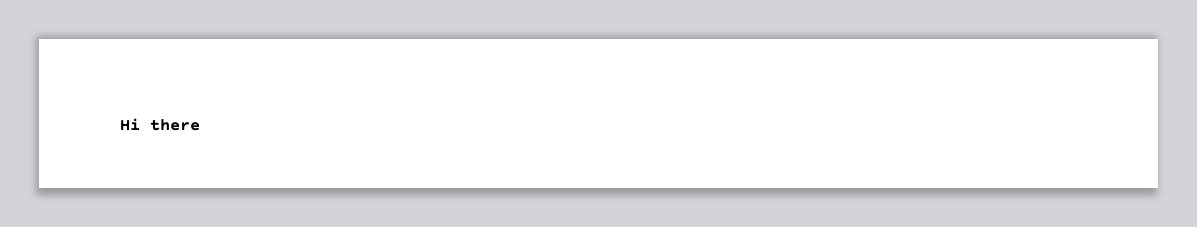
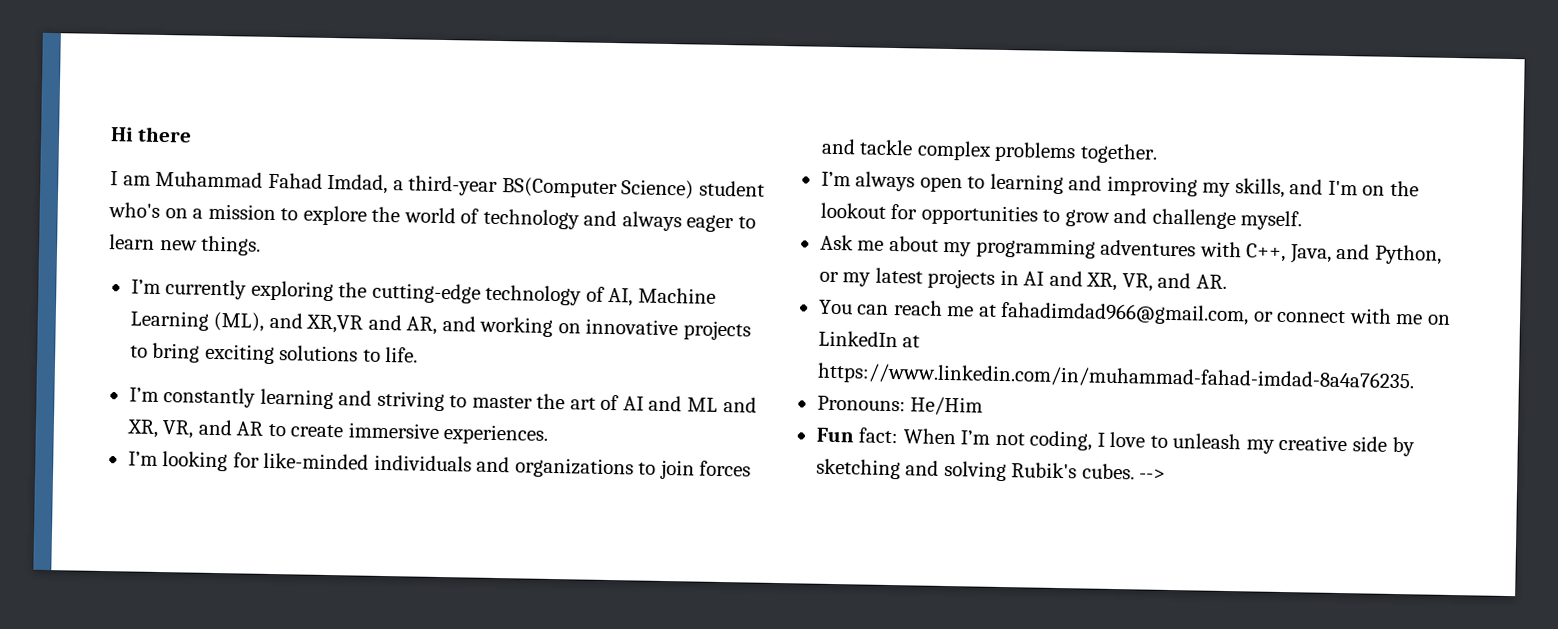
+ I am Muhammad Fahad Imdad, a third-year BS(Computer Science) student who's on a mission to explore the world of technology and always eager to learn new things.
+ I’m currently exploring the cutting-edge technology of AI, Machine Learning (ML), and XR,VR and AR, and working on innovative projects to bring exciting solutions to life.
+ I’m constantly learning and striving to master the art of AI and ML and XR, VR, and AR to create immersive experiences.
+ I’m looking for like-minded individuals and organizations to join forces and tackle complex problems together.
+ I’m always open to learning and improving my skills, and I'm on the lookout for opportunities to grow and challenge myself.
+ Ask me about my programming adventures with C++, Java, and Python, or my latest projects in AI and XR, VR, and AR.
+ You can reach me at fahadimdad966@gmail.com, or connect with me on LinkedIn at https://www.linkedin.com/in/muhammad-fahad-imdad-8a4a76235.
+ Pronouns: He/Him
+ Fun fact: When I’m not coding, I love to unleash my creative side by sketching and solving Rubik's cubes. -->

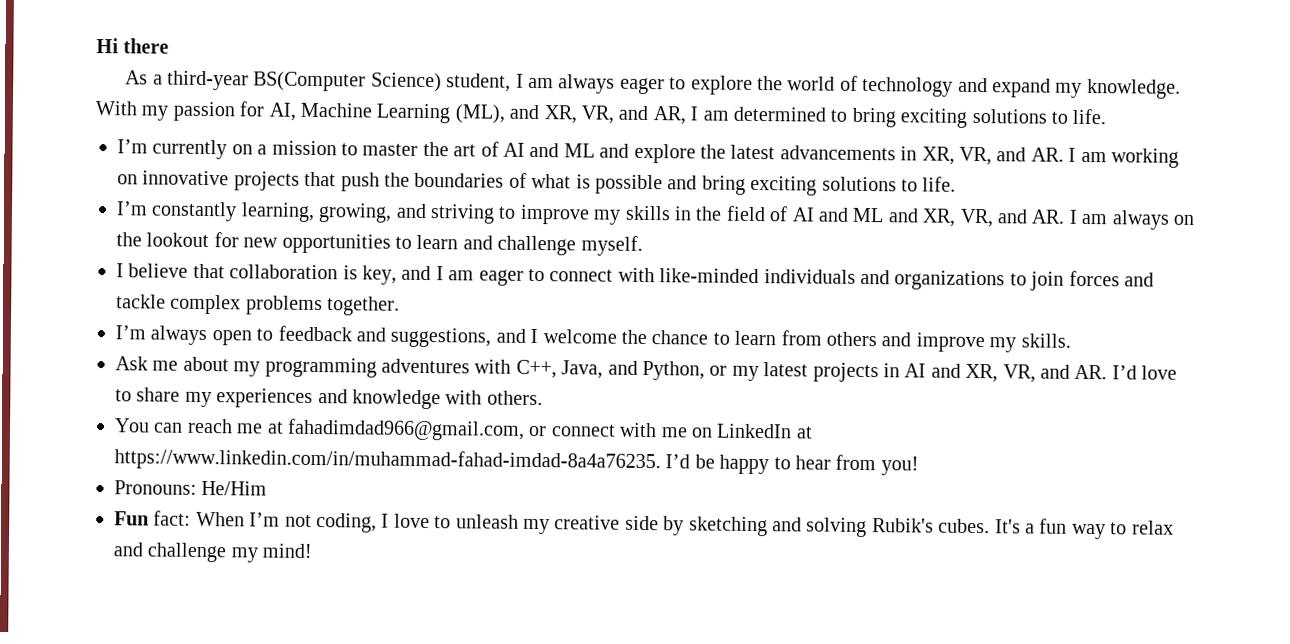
- I am Muhammad Fahad Imdad, a third-year BS(Computer Science) student who's on a mission to explore the world of technology and always eager to learn new things.
- I’m currently exploring the cutting-edge technology of AI, Machine Learning (ML), and XR,VR and AR, and working on innovative projects to bring exciting solutions to life.
+ As a third-year BS(Computer Science) student, I am always eager to explore the world of technology and expand my knowledge. With my passion for AI, Machine Learning (ML), and XR, VR, and AR, I am determined to bring exciting solutions to life.
- I’m constantly learning and striving to master the art of AI and ML and XR, VR, and AR to create immersive experiences.
- I’m looking for like-minded individuals and organizations to join forces and tackle complex problems together.
+ I’m currently on a mission to master the art of AI and ML and explore the latest advancements in XR, VR, and AR. I am working on innovative projects that push the boundaries of what is possible and bring exciting solutions to life.
+ I’m constantly learning, growing, and striving to improve my skills in the field of AI and ML and XR, VR, and AR. I am always on the lookout for new opportunities to learn and challenge myself.
+ I believe that collaboration is key, and I am eager to connect with like-minded individuals and organizations to join forces and tackle complex problems together.
- I’m always open to learning and improving my skills, and I'm on the lookout for opportunities to grow and challenge myself.
+ I’m always open to feedback and suggestions, and I welcome the chance to learn from others and improve my skills.
- Ask me about my programming adventures with C++, Java, and Python, or my latest projects in AI and XR, VR, and AR.
+ Ask me about my programming adventures with C++, Java, and Python, or my latest projects in AI and XR, VR, and AR. I’d love to share my experiences and knowledge with others.
- You can reach me at fahadimdad966@gmail.com, or connect with me on LinkedIn at https://www.linkedin.com/in/muhammad-fahad-imdad-8a4a76235.
+ You can reach me at fahadimdad966@gmail.com, or connect with me on LinkedIn at https://www.linkedin.com/in/muhammad-fahad-imdad-8a4a76235. I’d be happy to hear from you!
- -->
+ It's a fun way to relax and challenge my mind!

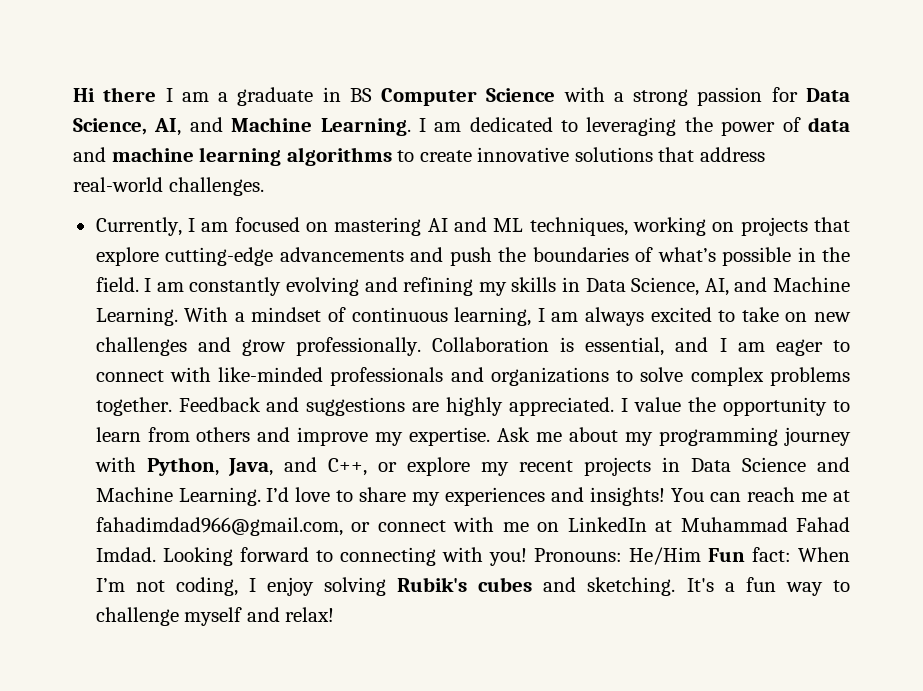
- Hi there
- As a third-year BS(Computer Science) student, I am always eager to explore the world of technology and expand my knowledge. With my passion for AI, Machine Learning (ML), and XR, VR, and AR, I am determined to bring exciting solutions to life.
- I’m currently on a mission to master the art of AI and ML and explore the latest advancements in XR, VR, and AR. I am working on innovative projects that push the boundaries of what is possible and bring exciting solutions to life.
- I’m constantly learning, growing, and striving to improve my skills in the field of AI and ML and XR, VR, and AR. I am always on the lookout for new opportunities to learn and challenge myself.
- I believe that collaboration is key, and I am eager to connect with like-minded individuals and organizations to join forces and tackle complex problems together.
- I’m always open to feedback and suggestions, and I welcome the chance to learn from others and improve my skills.
- Ask me about my programming adventures with C++, Java, and Python, or my latest projects in AI and XR, VR, and AR. I’d love to share my experiences and knowledge with others.
- You can reach me at fahadimdad966@gmail.com, or connect with me on LinkedIn at https://www.linkedin.com/in/muhammad-fahad-imdad-8a4a76235. I’d be happy to hear from you!
- Pronouns:
+ Hi there I am a graduate in BS Computer Science with a strong passion for Data Science, AI, and Machine Learning. I am dedicated to leveraging the power of data and machine learning algorithms to create innovative solutions that address real-world challenges.
+ Currently, I am focused on mastering AI and ML techniques, working on projects that explore cutting-edge advancements and push the boundaries of what’s possible in the field. I am constantly evolving and refining my skills in Data Science, AI, and Machine Learning. With a mindset of continuous learning, I am always excited to take on new challenges and grow professionally. Collaboration is essential, and I am eager to connect with like-minded professionals and organizations to solve complex problems together. Feedback and suggestions are highly appreciated. I value the opportunity to learn from others and improve my expertise. Ask me about my programming journey with Python, Java, and C++, or explore my recent projects in Data Science and Machine Learning. I’d love to share my experiences and insights! You can reach me at fahadimdad966@gmail.com, or connect with me on LinkedIn at Muhammad Fahad Imdad. Looking forward to connecting with you! Pronouns:
- He/Him
- Fun fact:
+ He/Him Fun fact:
- When I’m not coding, I love to unleash my creative side by sketching and solving Rubik's cubes.
+ When I’m not coding, I enjoy solving Rubik's cubes and sketching.
- It's a fun way to relax and challenge my mind!
+ It's a fun way to challenge myself and relax!

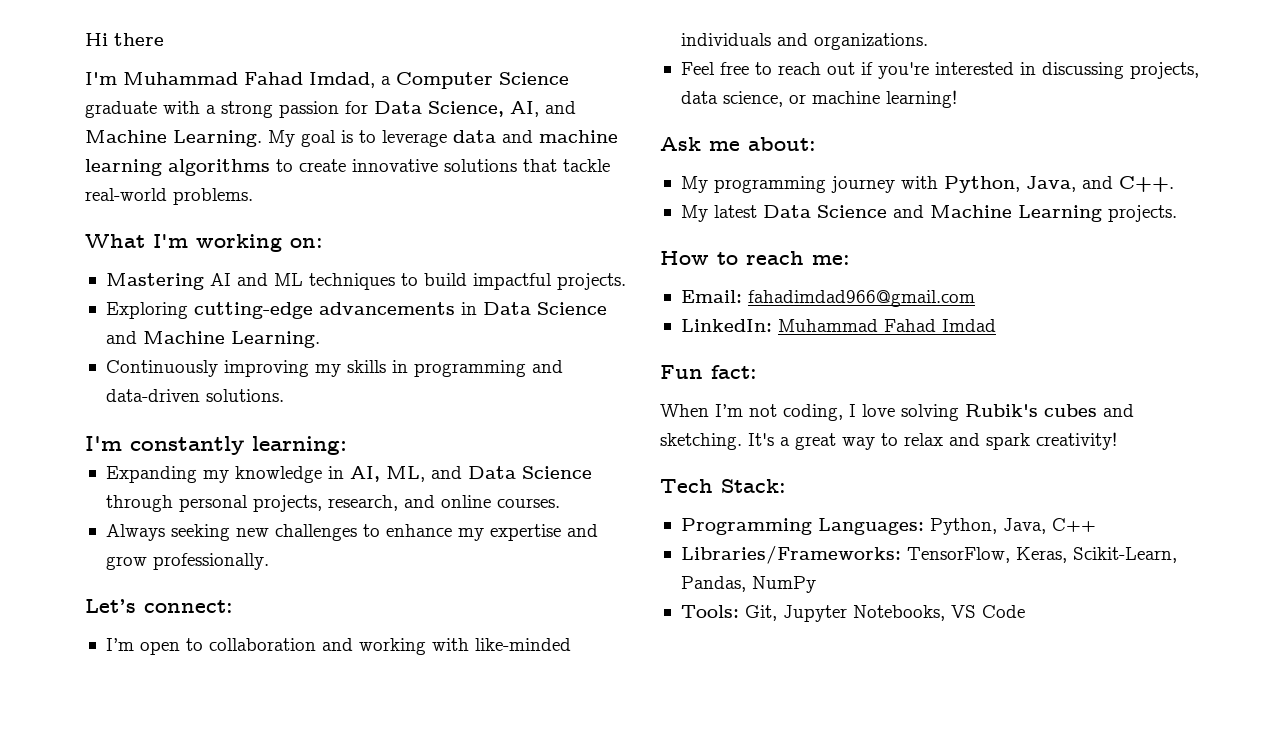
- Hi there I am a graduate in BS Computer Science with a strong passion for Data Science, AI, and Machine Learning.
+ Hi there
+ I'm Muhammad Fahad Imdad, a Computer Science graduate with a strong passion for Data Science, AI, and Machine Learning.
- I am dedicated to leveraging the power of data and machine learning algorithms to create innovative solutions that address real-world challenges.
- Currently, I am focused on mastering AI and ML techniques, working on projects that explore cutting-edge advancements and push the boundaries of what’s possible in the field. I am constantly evolving and refining my skills in Data Science, AI, and Machine Learning. With a mindset of continuous learning, I am always excited to take on new challenges and grow professionally. Collaboration is essential, and I am eager to connect with like-minded professionals and organizations to solve complex problems together. Feedback and suggestions are highly appreciated. I value the opportunity to learn from others and improve my expertise. Ask me about my programming journey with Python, Java, and C++, or explore my recent projects in Data Science and Machine Learning. I’d love to share my experiences and insights! You can reach me at fahadimdad966@gmail.com, or connect with me on LinkedIn at Muhammad Fahad Imdad. Looking forward to connecting with you! Pronouns: He/Him Fun fact: When I’m not coding, I enjoy solving Rubik's cubes and sketching.
+ My goal is to leverage data and machine learning algorithms to create innovative solutions that tackle real-world problems.
+ What I'm working on:
+ Mastering AI and ML techniques to build impactful projects.
+ Exploring cutting-edge advancements in Data Science and Machine Learning.
+ Continuously improving my skills in programming and data-driven solutions.
+ I'm constantly learning:
+ Expanding my knowledge in AI, ML, and Data Science through personal projects, research, and online courses.
+ Always seeking new challenges to enhance my expertise and grow professionally.
+ Let’s connect:
+ I’m open to collaboration and working with like-minded individuals and organizations.
+ Feel free to reach out if you're interested in discussing projects, data science, or machine learning!
+ Ask me about:
+ My programming journey with Python, Java, and C++.
+ My latest Data Science and Machine Learning projects.
+ How to reach me:
+ Email: fahadimdad966@gmail.com
+ LinkedIn: Muhammad Fahad Imdad
+ Fun fact:
+ When I’m not coding, I love solving Rubik's cubes and sketching.
- It's a fun way to challenge myself and relax!
+ It's a great way to relax and spark creativity!
+ Tech Stack:
+ Programming Languages: Python, Java, C++
+ Libraries/Frameworks: TensorFlow, Keras, Scikit-Learn, Pandas, NumPy
+ Tools: Git, Jupyter Notebooks, VS Code

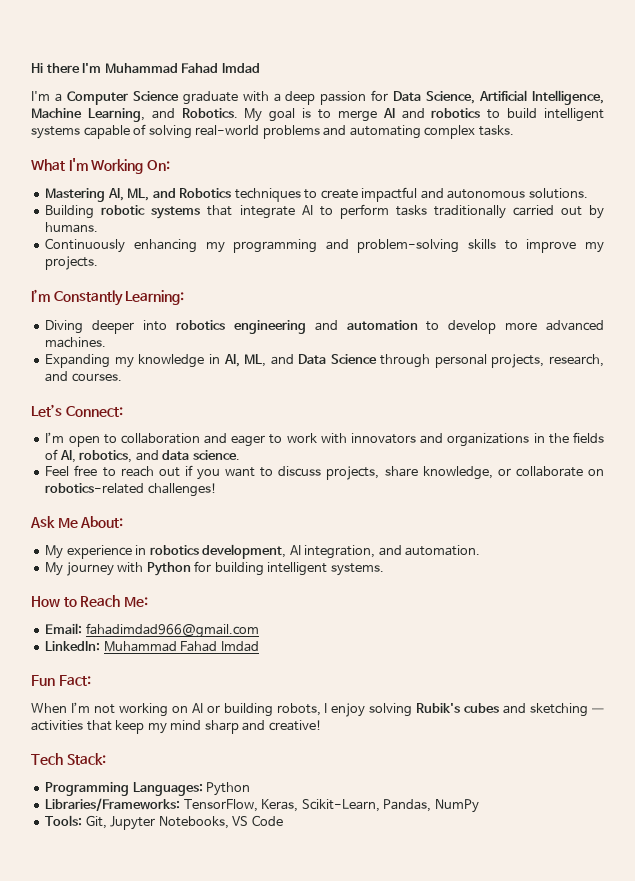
- Hi there
- I'm Muhammad Fahad Imdad, a Computer Science graduate with a strong passion for Data Science, AI, and Machine Learning. My goal is to leverage data and machine learning algorithms to create innovative solutions that tackle real-world problems.
+ Hi there I'm Muhammad Fahad Imdad
+ I'm a Computer Science graduate with a deep passion for Data Science, Artificial Intelligence, Machine Learning, and Robotics. My goal is to merge AI and robotics to build intelligent systems capable of solving real-world problems and automating complex tasks.
- What I'm working on:
+ What I'm Working On:
- Mastering AI and ML techniques to build impactful projects.
- Exploring cutting-edge advancements in Data Science and Machine Learning.
- Continuously improving my skills in programming and data-driven solutions.
- I'm constantly learning:
+ Mastering AI, ML, and Robotics techniques to create impactful and autonomous solutions.
+ Building robotic systems that integrate AI to perform tasks traditionally carried out by humans.
+ Continuously enhancing my programming and problem-solving skills to improve my projects.
+ I’m Constantly Learning:
+ Diving deeper into robotics engineering and automation to develop more advanced machines.
- Expanding my knowledge in AI, ML, and Data Science through personal projects, research, and online courses.
+ Expanding my knowledge in AI, ML, and Data Science through personal projects, research, and courses.
- Always seeking new challenges to enhance my expertise and grow professionally.
- Let’s connect:
+ Let’s Connect:
- I’m open to collaboration and working with like-minded individuals and organizations.
+ I’m open to collaboration and eager to work with innovators and organizations in the fields of AI, robotics, and data science.
- Feel free to reach out if you're interested in discussing projects, data science, or machine learning!
+ Feel free to reach out if you want to discuss projects, share knowledge, or collaborate on robotics-related challenges!
- Ask me about:
- My programming journey with Python, Java, and C++.
- My latest Data Science and Machine Learning projects.
+ Ask Me About:
+ My experience in robotics development, AI integration, and automation.
+ My journey with Python for building intelligent systems.
- How to reach me:
+ How to Reach Me:
- Fun fact:
+ Fun Fact:
- When I’m not coding, I love solving Rubik's cubes and sketching. It's a great way to relax and spark creativity!
+ When I’m not working on AI or building robots, I enjoy solving Rubik's cubes and sketching — activities that keep my mind sharp and creative!
- Programming Languages: Python, Java, C++
+ Programming Languages: Python

